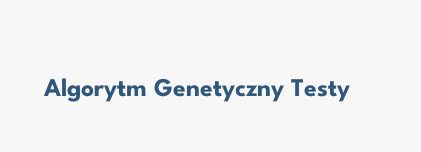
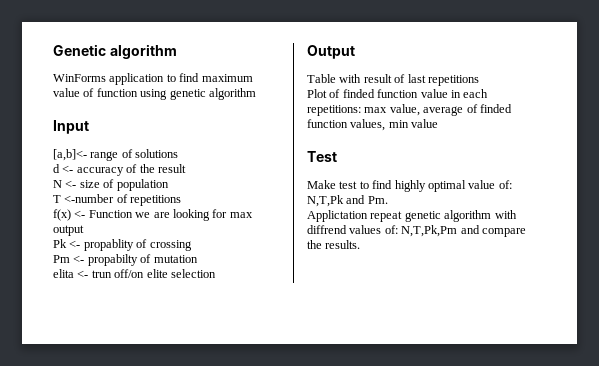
- Algorytm Genetyczny Testy
+ Genetic algorithm
+ WinForms application to find maximum value of function using genetic algorithm
+ Input
+ [a,b]<- range of solutions
+ d <- accuracy of the result
+ N <- size of population
+ T <-number of repetitions
+ f(x) <- Function we are looking for max output
+ Pk <- propablity of crossing
+ Pm <- propabilty of mutation
+ elita <- trun off/on elite selection
+ Output
+ Table with result of last repetitions
+ Plot of finded function value in each repetitions: max value, average of finded function values, min value
+ Test
+ Make test to find highly optimal value of: N,T,Pk and Pm.
+ Applictation repeat genetic algorithm with diffrend values of: N,T,Pk,Pm and compare the results.

